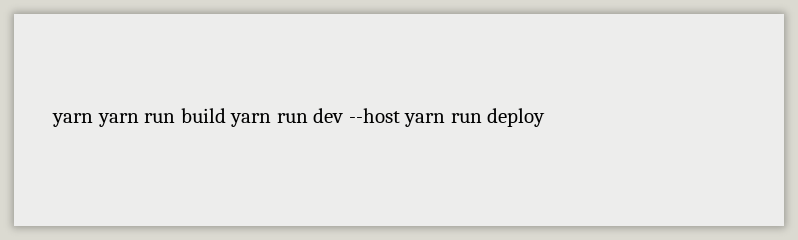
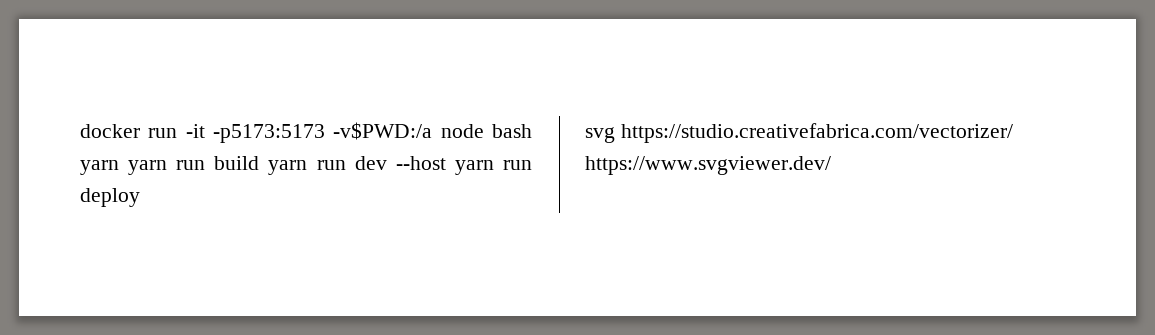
- yarn yarn run build yarn run dev --host yarn run deploy
+ docker run -it -p5173:5173 -v$PWD:/a node bash yarn yarn run build yarn run dev --host yarn run deploy
+ svg https://studio.creativefabrica.com/vectorizer/ https://www.svgviewer.dev/

